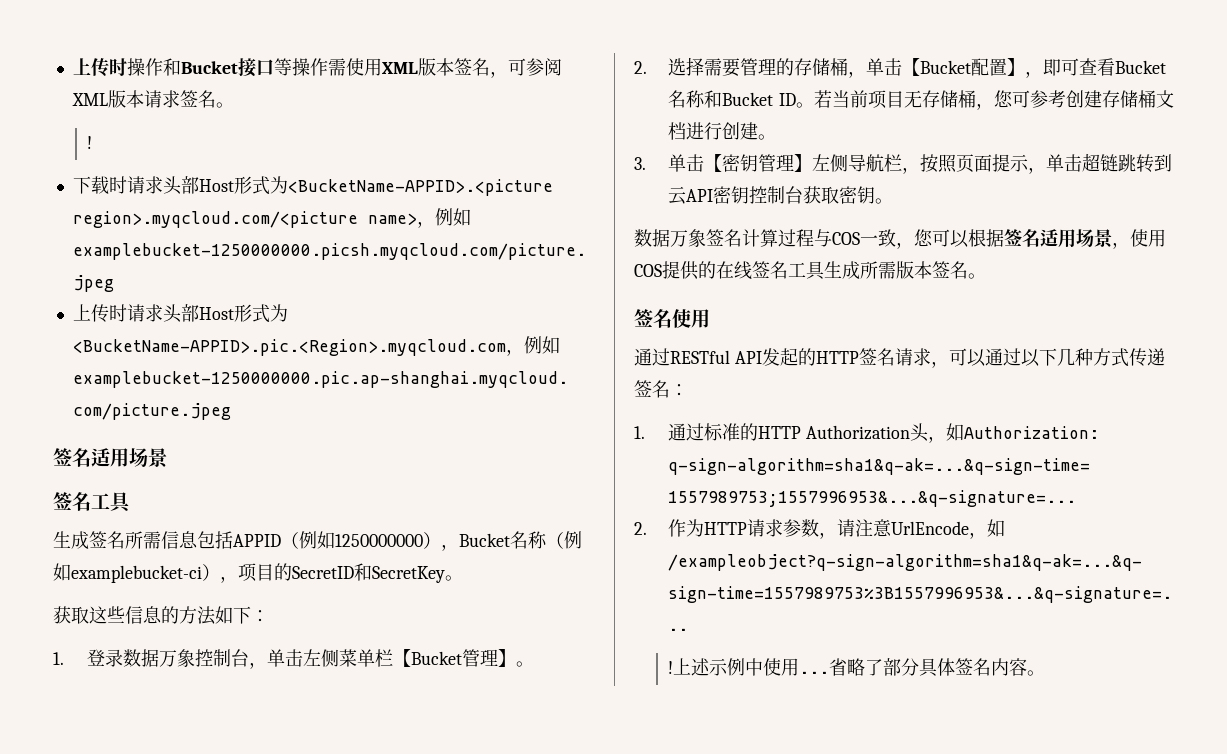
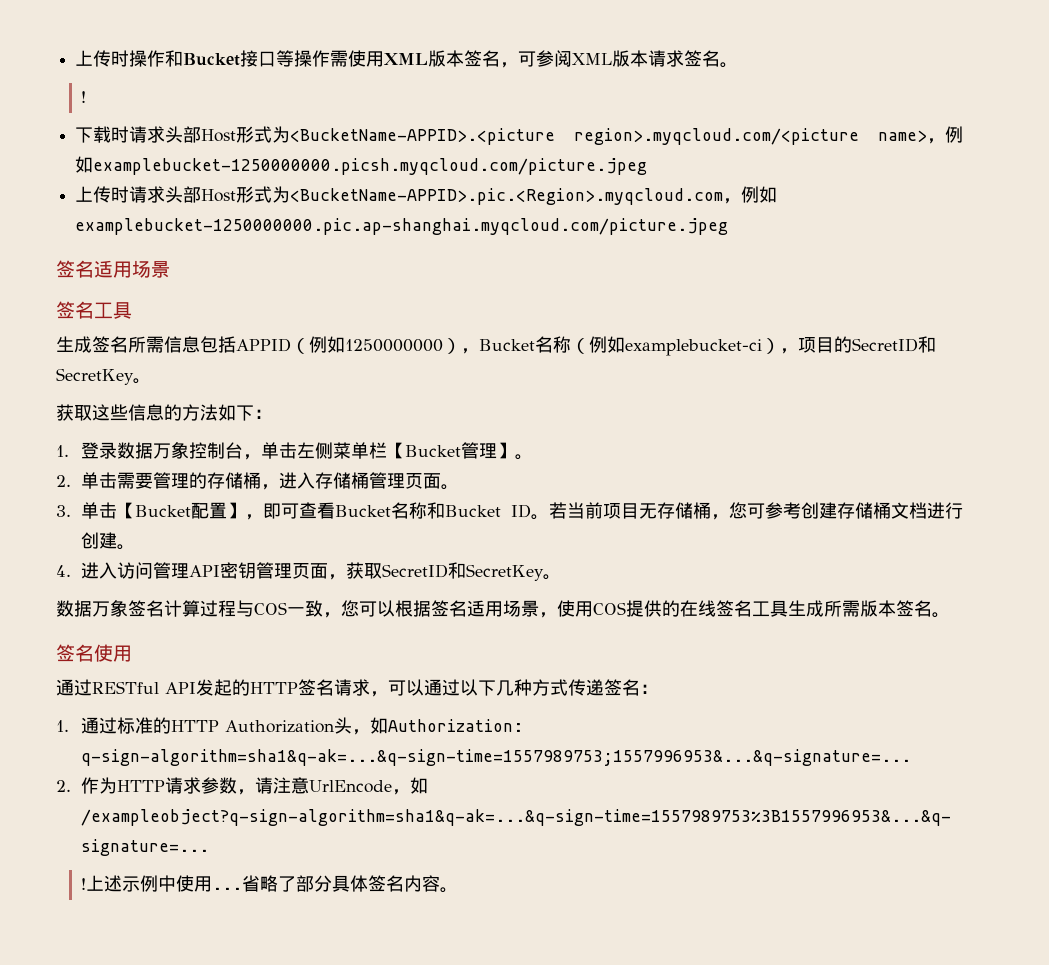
- 2.选择需要管理的存储桶，单击【Bucket配置】，即可查看Bucket名称和Bucket ID。
+ 2.单击需要管理的存储桶，进入存储桶管理页面。
+ 3.单击【Bucket配置】，即可查看Bucket名称和Bucket ID。
- 3.单击【密钥管理】左侧导航栏，按照页面提示，单击超链跳转到云API密钥控制台获取密钥。
+ 4.进入访问管理API密钥管理页面，获取SecretID和SecretKey。

